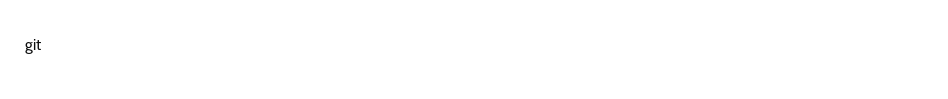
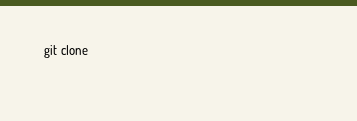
- git
+ git clone

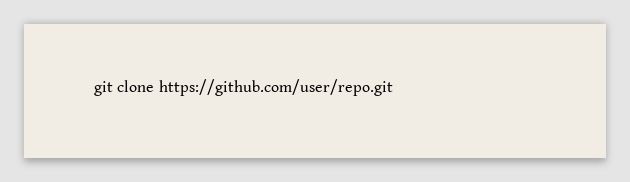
- git clone
+ git clone https://github.com/user/repo.git

